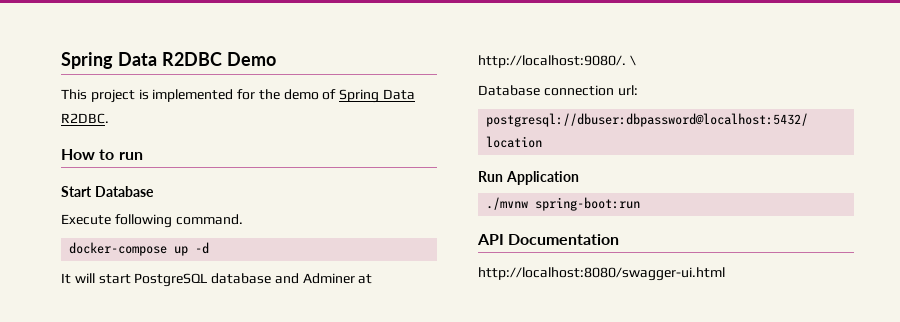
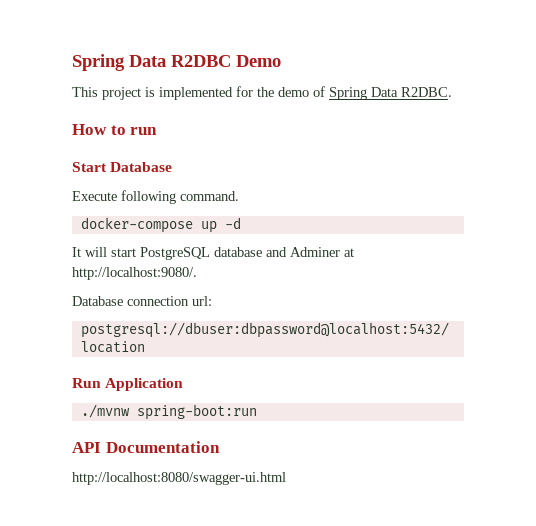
- \

